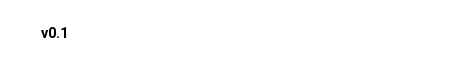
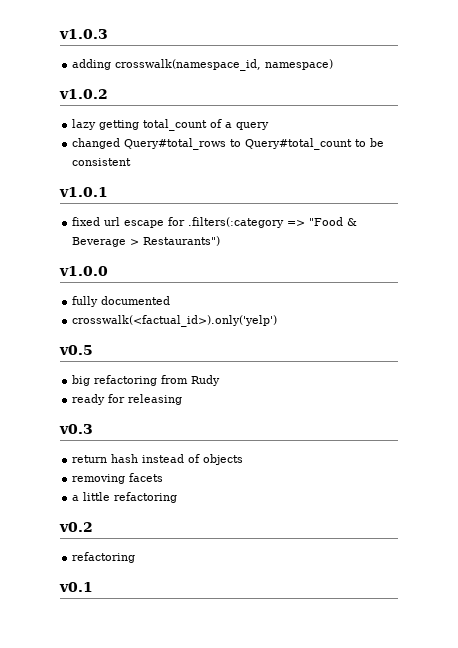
+ v1.0.3
+ adding crosswalk(namespace_id, namespace)
+ v1.0.2
+ lazy getting total_count of a query
+ changed Query#total_rows to Query#total_count to be consistent
+ v1.0.1
+ fixed url escape for .filters(:category => "Food & Beverage > Restaurants")
+ v1.0.0
+ fully documented
+ crosswalk(<factual_id>).only('yelp')
+ v0.5
+ big refactoring from Rudy
+ ready for releasing
+ v0.3
+ return hash instead of objects
+ removing facets
+ a little refactoring
+ v0.2
+ refactoring

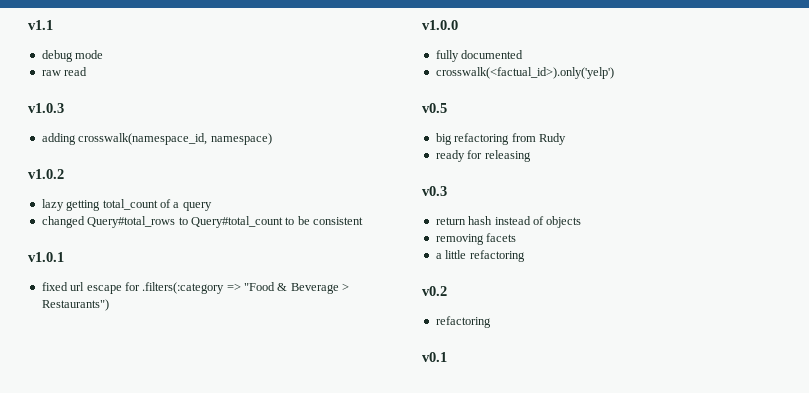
+ v1.1
+ debug mode
+ raw read

